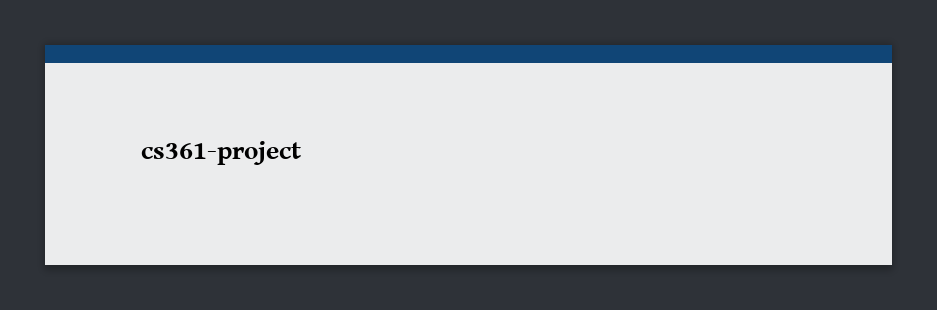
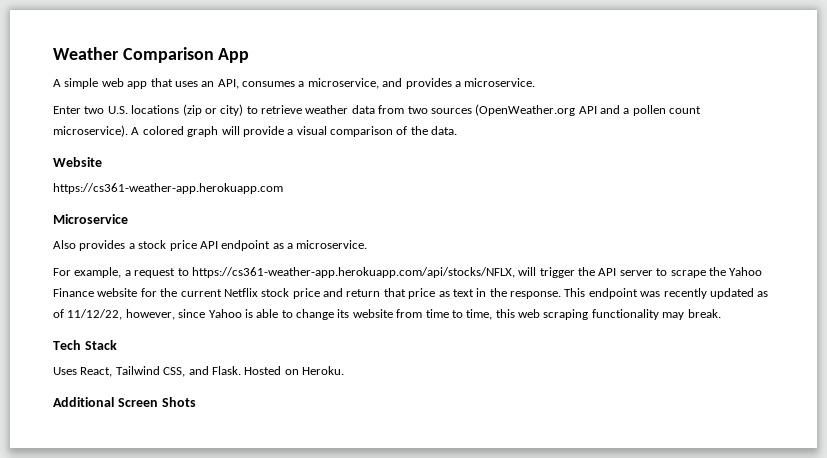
- cs361-project
+ Weather Comparison App
+ A simple web app that uses an API, consumes a microservice, and provides a microservice.
+ Enter two U.S. locations (zip or city) to retrieve weather data from two sources (OpenWeather.org API and a pollen count microservice). A colored graph will provide a visual comparison of the data.
+ Website
+ https://cs361-weather-app.herokuapp.com
+ Microservice
+ Also provides a stock price API endpoint as a microservice.
+ For example, a request to https://cs361-weather-app.herokuapp.com/api/stocks/NFLX, will trigger the API server to scrape the Yahoo Finance website for the current Netflix stock price and return that price as text in the response. This endpoint was recently updated as of 11/12/22, however, since Yahoo is able to change its website from time to time, this web scraping functionality may break.
+ Tech Stack
+ Uses React, Tailwind CSS, and Flask. Hosted on Heroku.
+ Additional Screen Shots

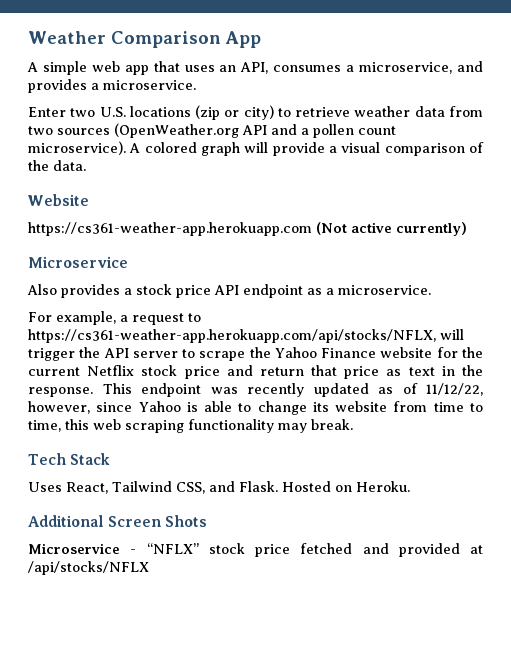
- https://cs361-weather-app.herokuapp.com
+ https://cs361-weather-app.herokuapp.com (Not active currently)
+ Microservice - “NFLX” stock price fetched and provided at /api/stocks/NFLX

